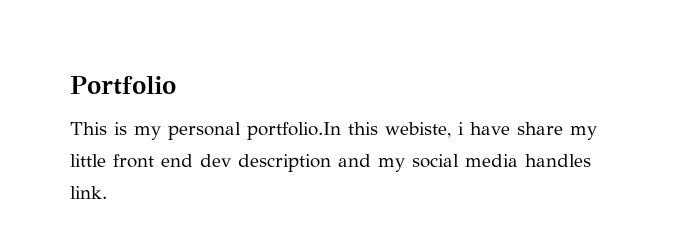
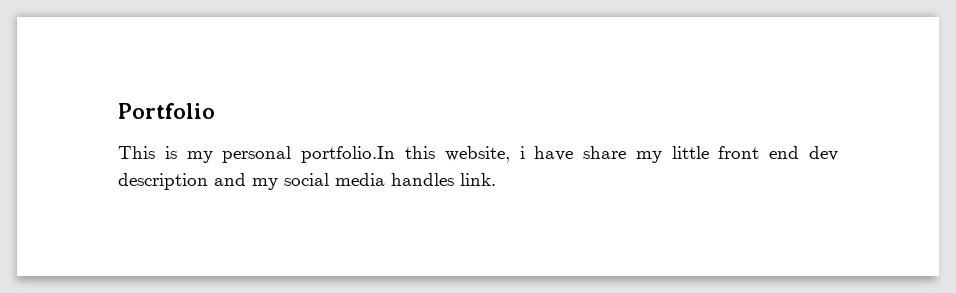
- This is my personal portfolio.In this webiste, i have share my little front end dev description and my social media handles link.
+ This is my personal portfolio.In this website, i have share my little front end dev description and my social media handles link.

